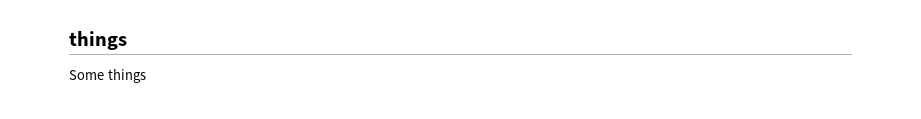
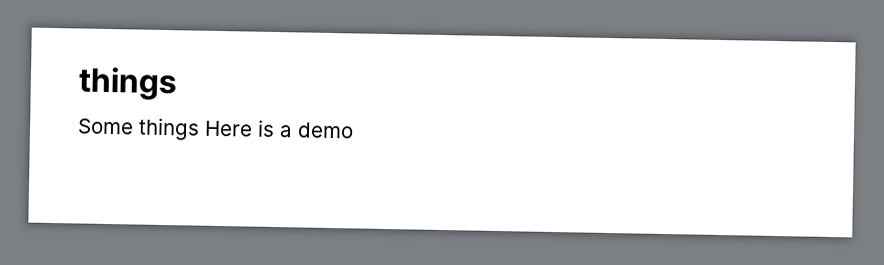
- Some things
+ Some things Here is a demo

